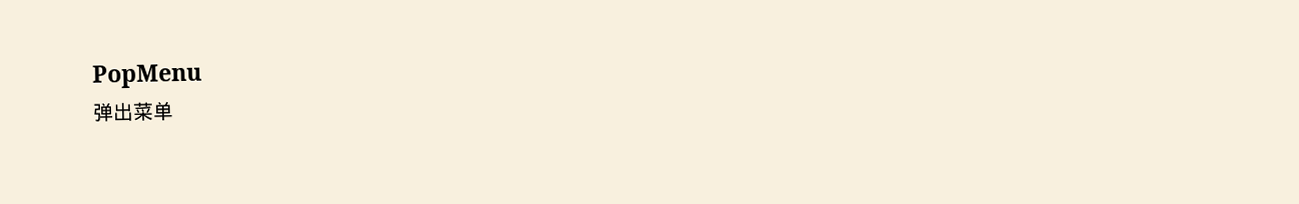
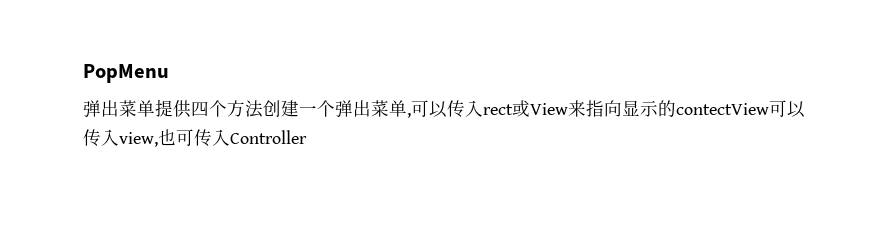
- 弹出菜单
+ 弹出菜单提供四个方法创建一个弹出菜单,可以传入rect或View来指向显示的contectView可以传入view,也可传入Controller

